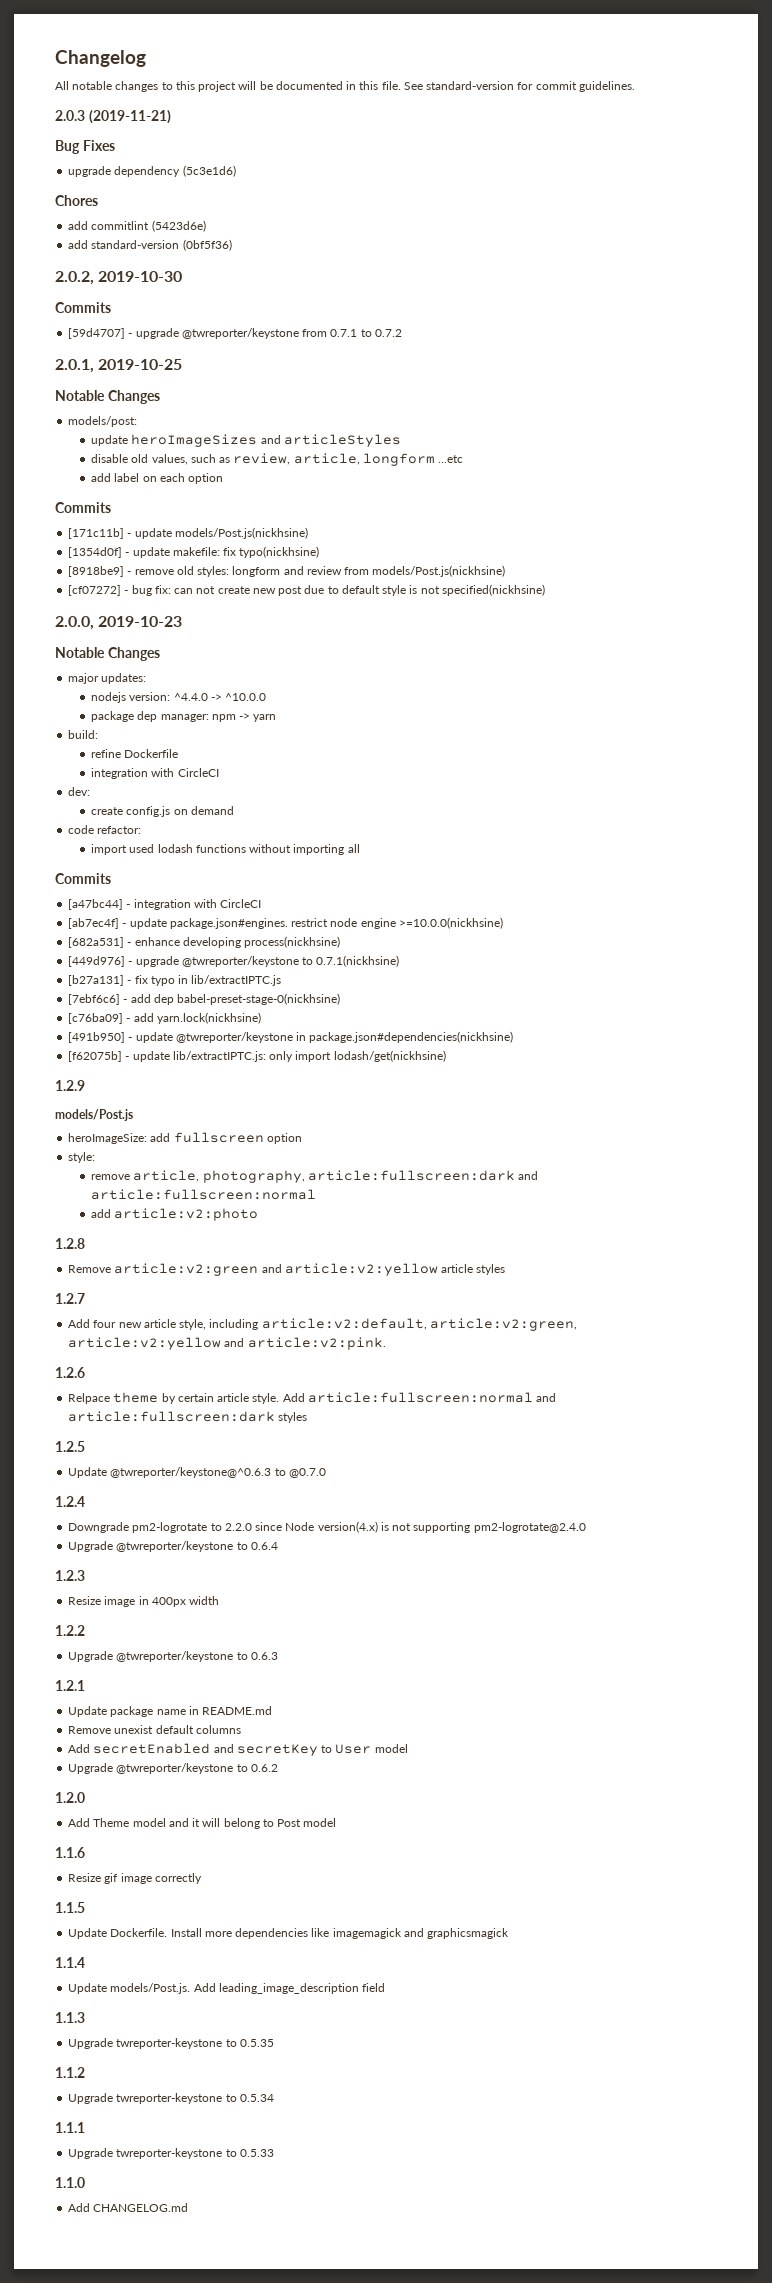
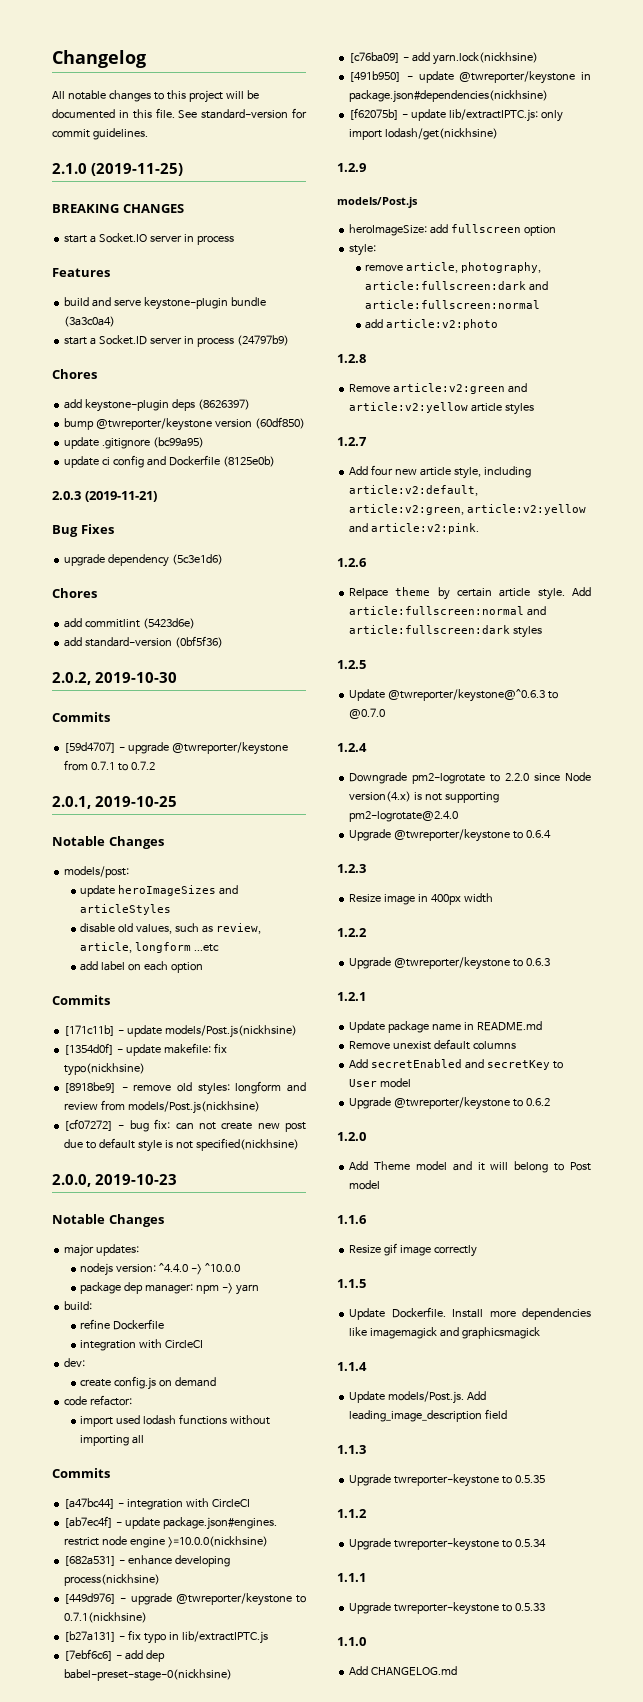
+ 2.1.0 (2019-11-25)
+ BREAKING CHANGES
+ start a Socket.IO server in process
+ Features
+ build and serve keystone-plugin bundle (3a3c0a4)
+ start a Socket.ID server in process (24797b9)
+ Chores
+ add keystone-plugin deps (8626397)
+ bump @twreporter/keystone version (60df850)
+ update .gitignore (bc99a95)
+ update ci config and Dockerfile (8125e0b)

